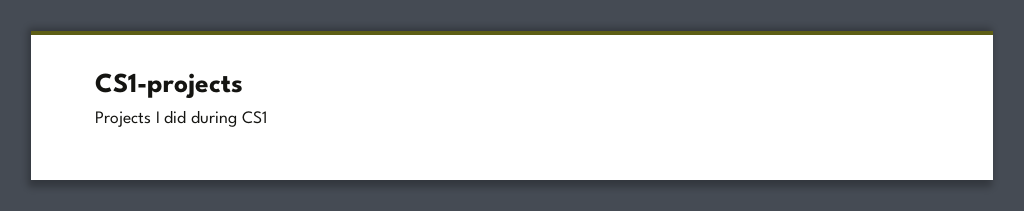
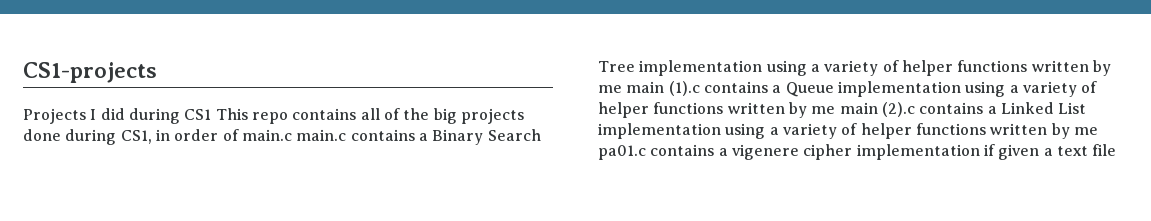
- Projects I did during CS1
+ Projects I did during CS1 This repo contains all of the big projects done during CS1, in order of main.c main.c contains a Binary Search Tree implementation using a variety of helper functions written by me main (1).c contains a Queue implementation using a variety of helper functions written by me main (2).c contains a Linked List implementation using a variety of helper functions written by me pa01.c contains a vigenere cipher implementation if given a text file

